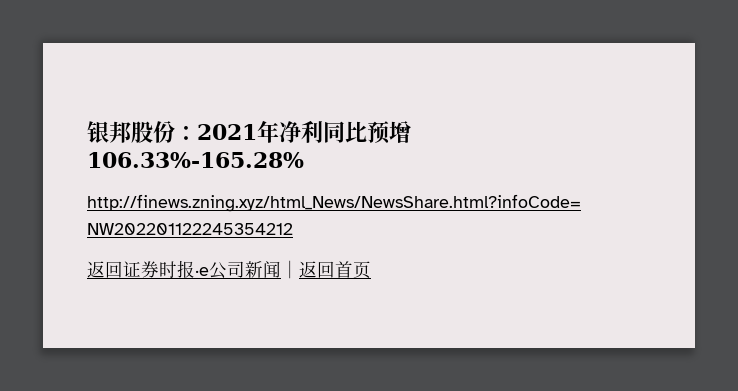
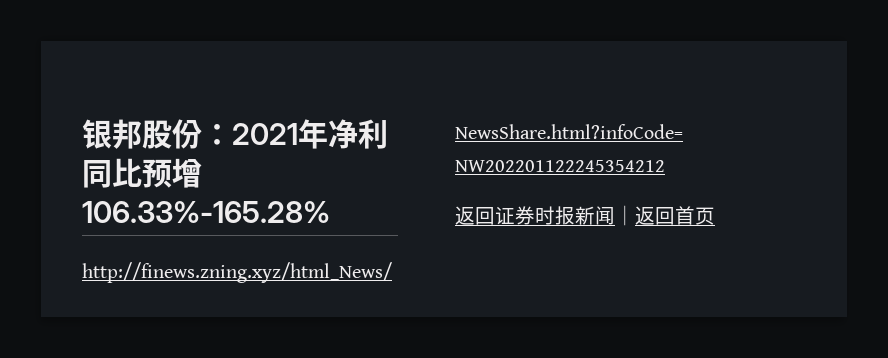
- 返回证券时报·e公司新闻｜返回首页
+ 返回证券时报新闻｜返回首页

